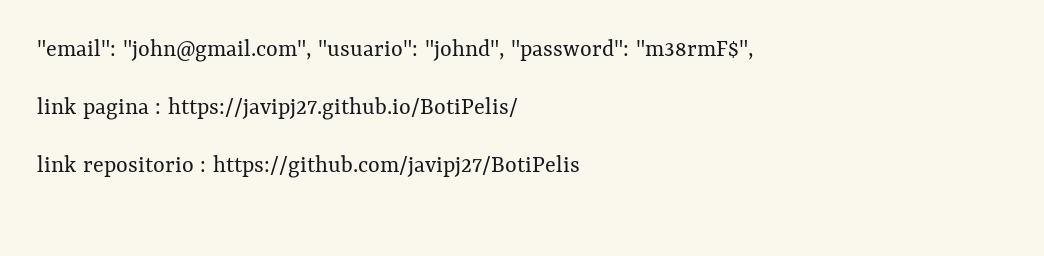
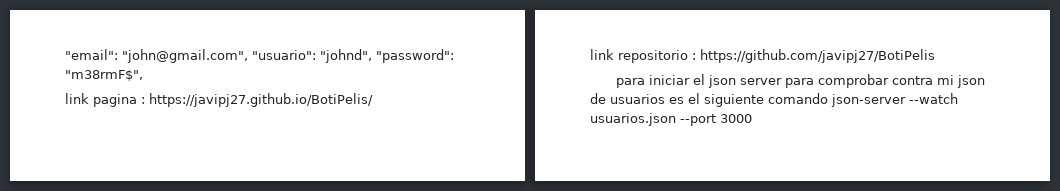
+ para iniciar el json server para comprobar contra mi json de usuarios es el siguiente comando json-server --watch usuarios.json --port 3000

